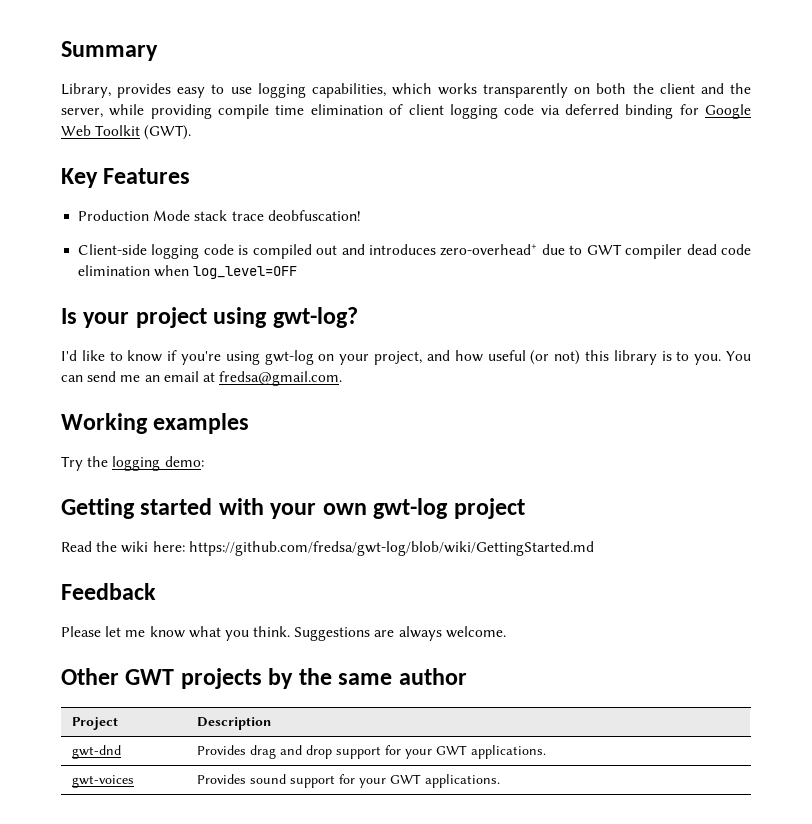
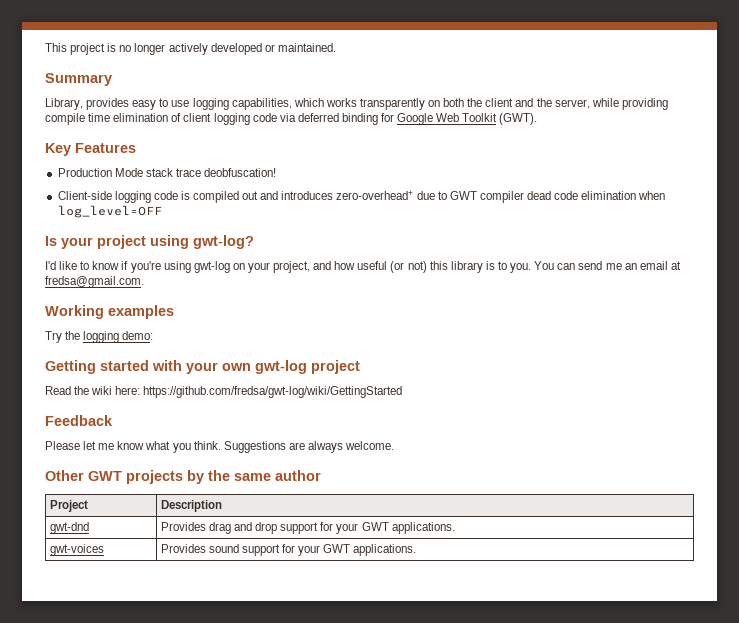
+ This project is no longer actively developed or maintained.
- Read the wiki here: https://github.com/fredsa/gwt-log/blob/wiki/GettingStarted.md
+ Read the wiki here: https://github.com/fredsa/gwt-log/wiki/GettingStarted

